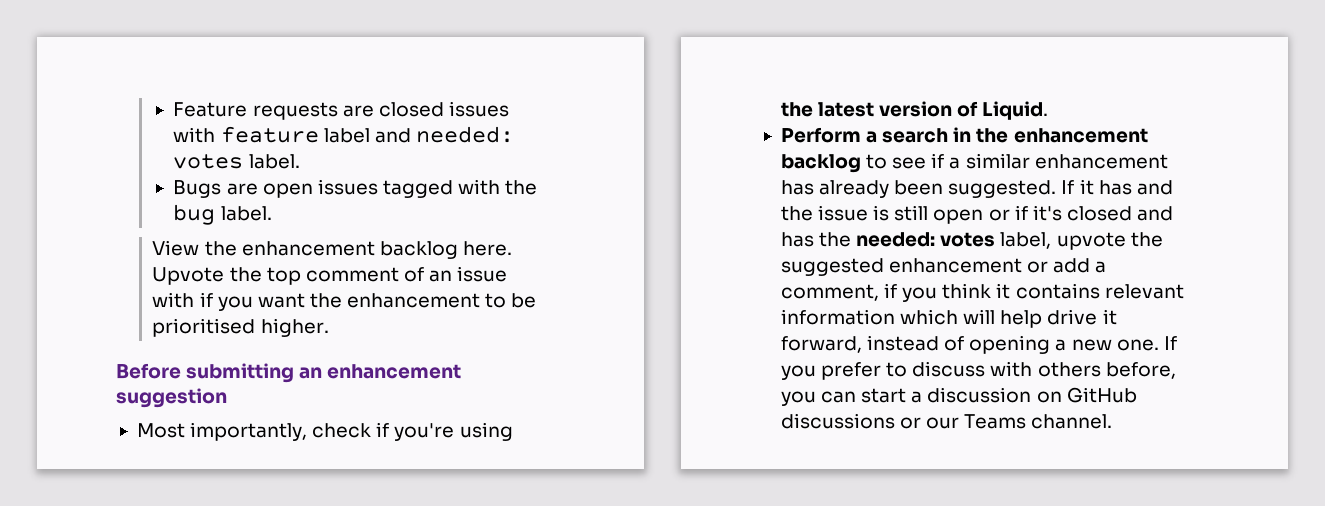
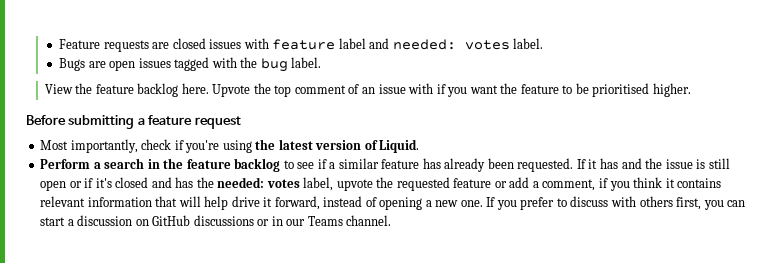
- View the enhancement backlog here.
+ View the feature backlog here.
- Upvote the top comment of an issue with if you want the enhancement to be prioritised higher.
+ Upvote the top comment of an issue with if you want the feature to be prioritised higher.
- Before submitting an enhancement suggestion
+ Before submitting a feature request
- Perform a search in the enhancement backlog to see if a similar enhancement has already been suggested.
+ Perform a search in the feature backlog to see if a similar feature has already been requested.
- If it has and the issue is still open or if it's closed and has the needed: votes label, upvote the suggested enhancement or add a comment, if you think it contains relevant information which will help drive it forward, instead of opening a new one.
+ If it has and the issue is still open or if it's closed and has the needed: votes label, upvote the requested feature or add a comment, if you think it contains relevant information that will help drive it forward, instead of opening a new one.
- If you prefer to discuss with others before, you can start a discussion on GitHub discussions or our Teams channel.
+ If you prefer to discuss with others first, you can start a discussion on GitHub discussions or in our Teams channel.

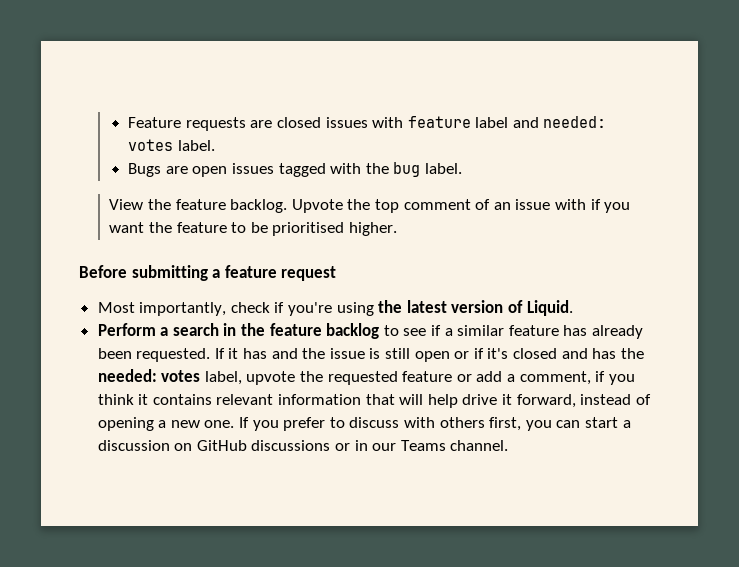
- View the feature backlog here.
+ View the feature backlog.

